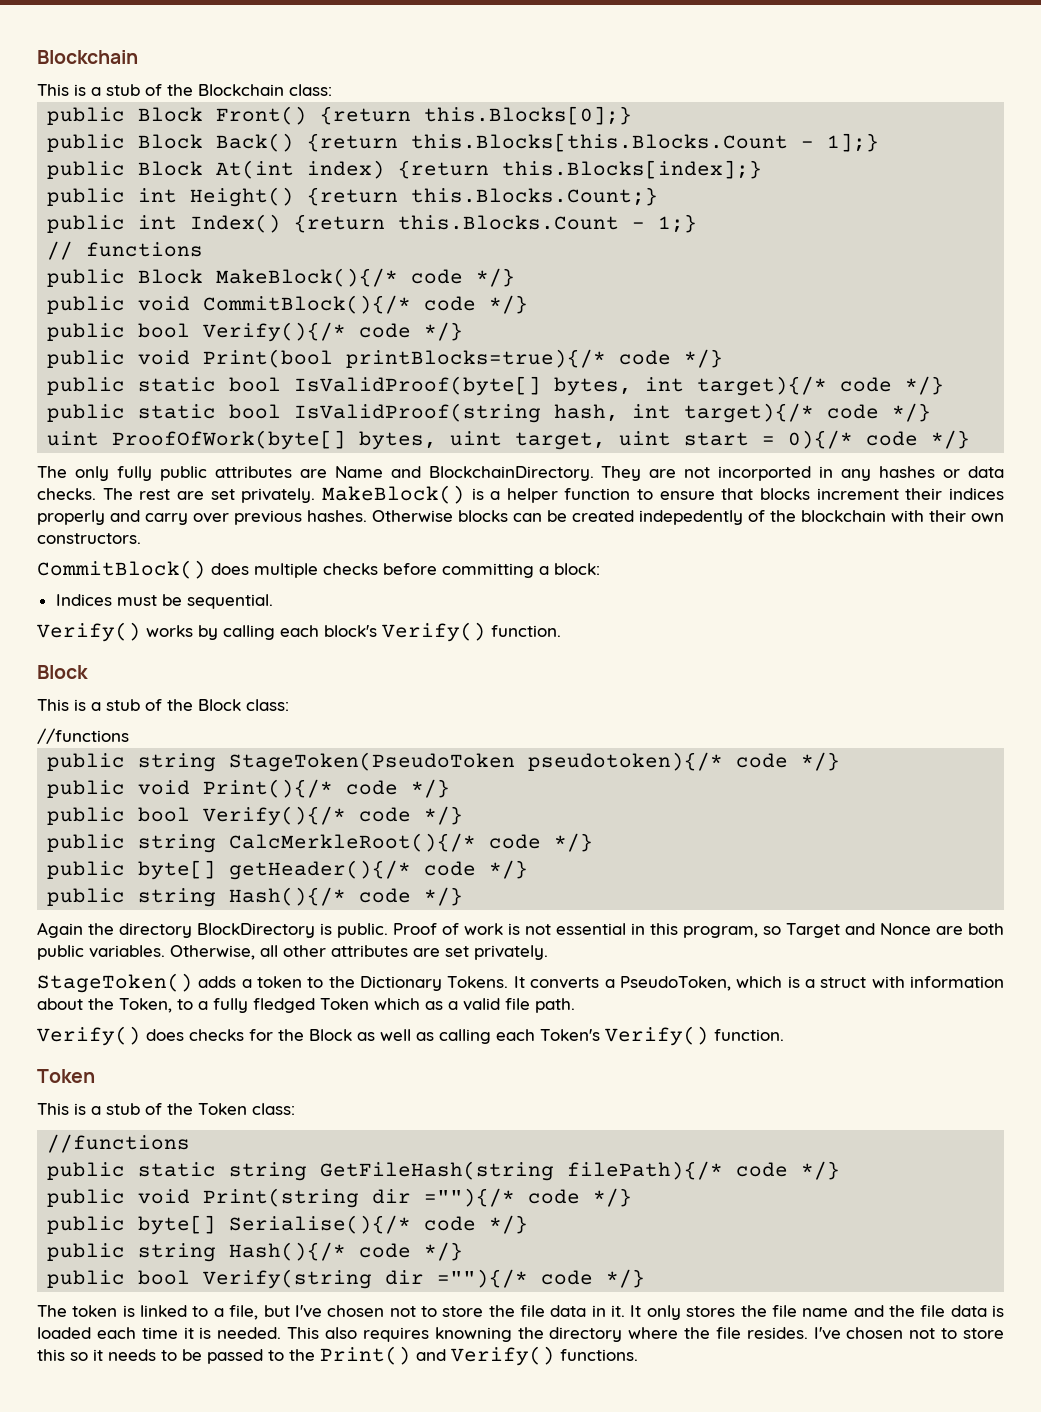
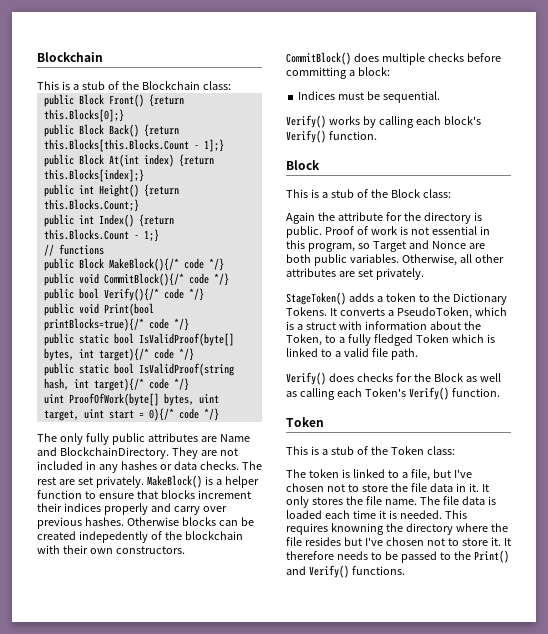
- They are not incorported in any hashes or data checks.
+ They are not included in any hashes or data checks.
  This is a stub of the Block class:
- //functions
- public string StageToken(PseudoToken pseudotoken){/* code */}
- public void Print(){/* code */}
- public bool Verify(){/* code */}
- public string CalcMerkleRoot(){/* code */}
- public byte[] getHeader(){/* code */}
- public string Hash(){/* code */}
- Again the directory BlockDirectory is public.
+ Again the attribute for the directory is public.
- It converts a PseudoToken, which is a struct with information about the Token, to a fully fledged Token which as a valid file path.
+ It converts a PseudoToken, which is a struct with information about the Token, to a fully fledged Token which is linked to a valid file path.
  This is a stub of the Token class:
- //functions
- public static string GetFileHash(string filePath){/* code */}
- public void Print(string dir =""){/* code */}
- public byte[] Serialise(){/* code */}
- public string Hash(){/* code */}
- public bool Verify(string dir =""){/* code */}
- It only stores the file name and the file data is loaded each time it is needed.
+ It only stores the file name. The file data is loaded each time it is needed.
- This also requires knowning the directory where the file resides. I've chosen not to store this so it needs to be passed to the Print() and Verify() functions.
+ This requires knowning the directory where the file resides but I've chosen not to store it. It therefore needs to be passed to the Print() and Verify() functions.

